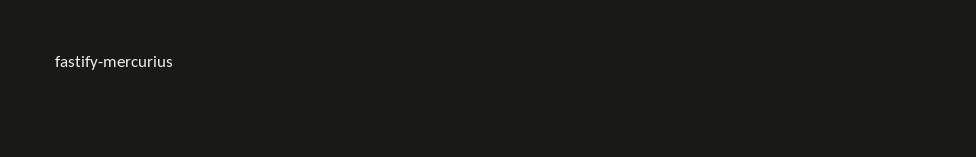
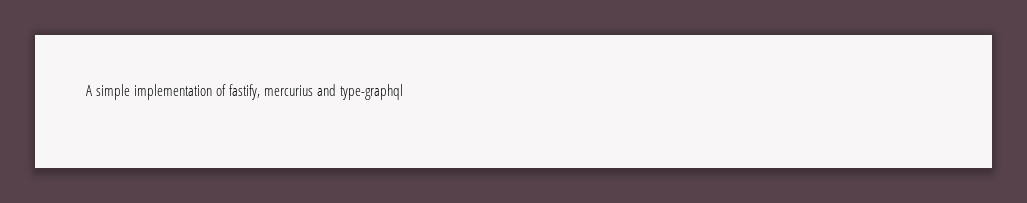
- fastify-mercurius
+ A simple implementation of fastify, mercurius and type-graphql

